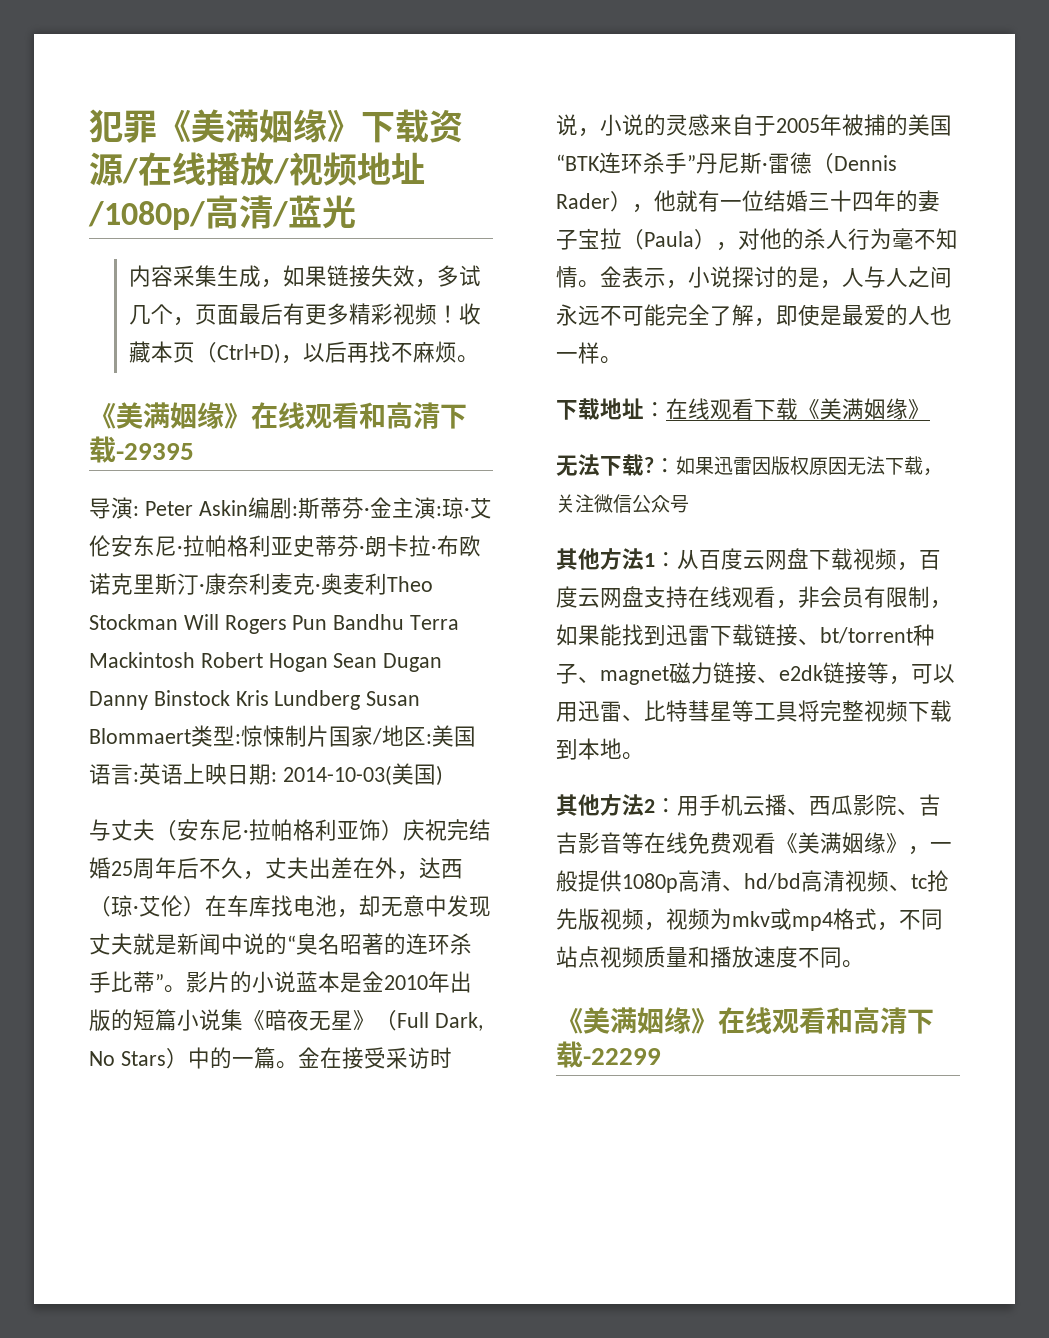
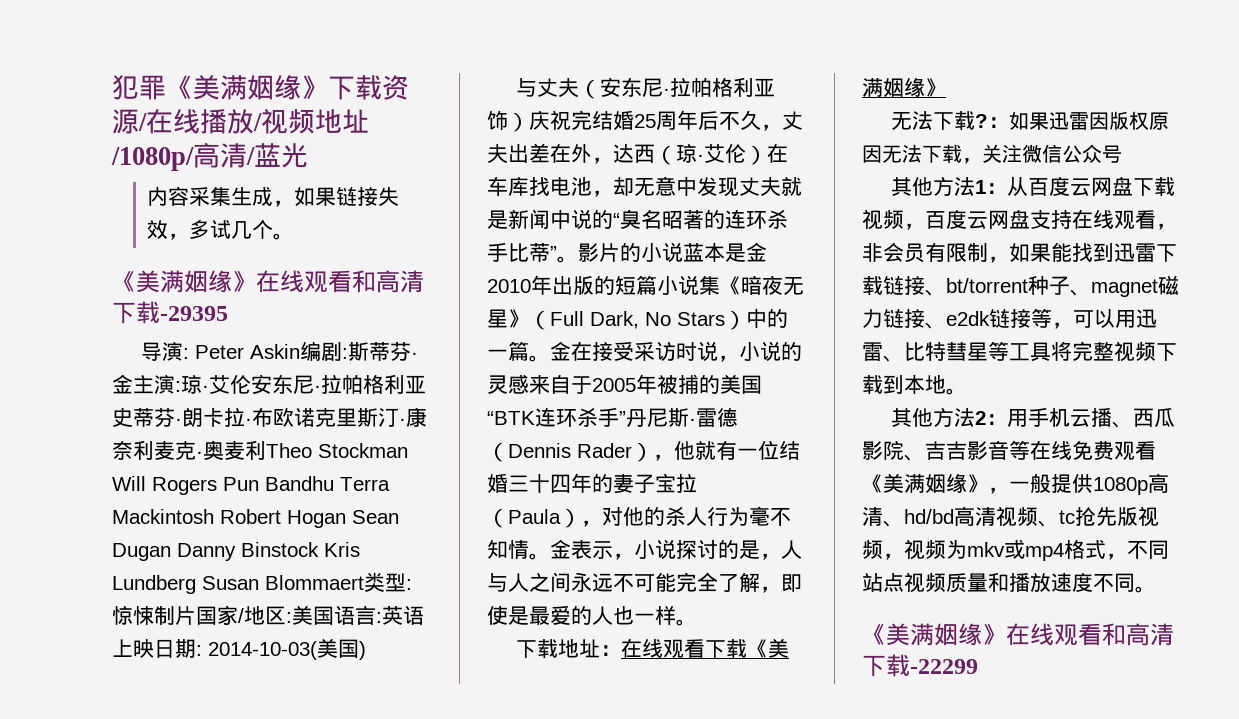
- 内容采集生成，如果链接失效，多试几个，页面最后有更多精彩视频！收藏本页（Ctrl+D)，以后再找不麻烦。
+ 内容采集生成，如果链接失效，多试几个。

